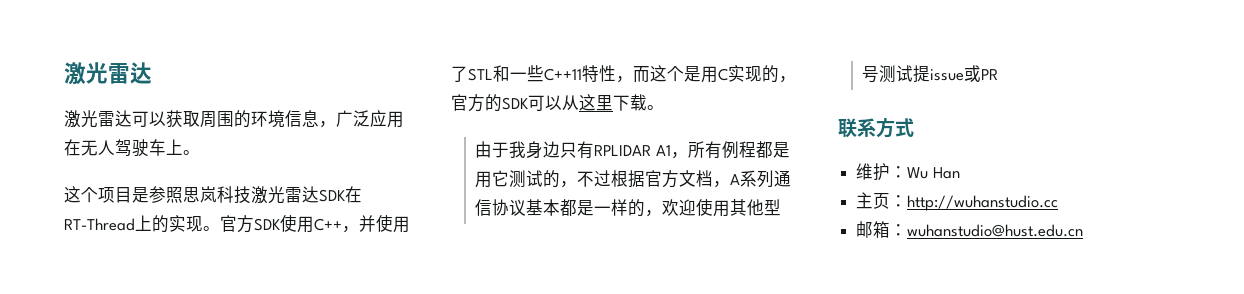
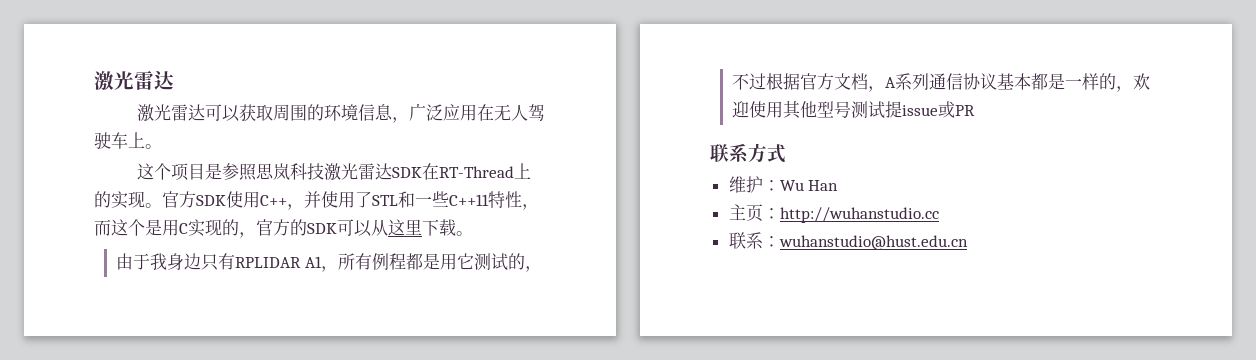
- 邮箱：wuhanstudio@hust.edu.cn
+ 联系：wuhanstudio@hust.edu.cn

